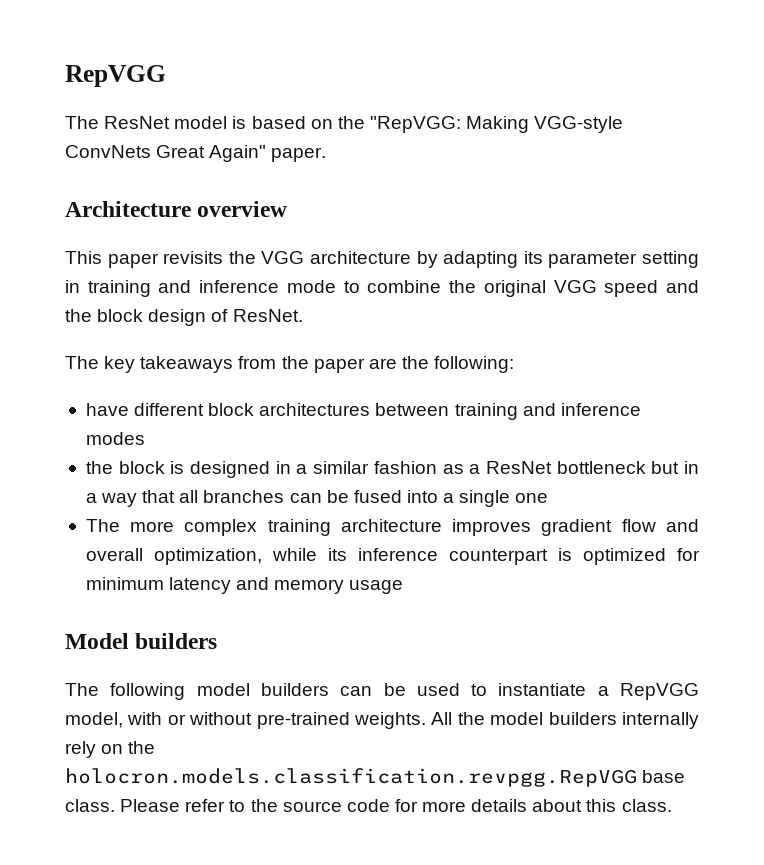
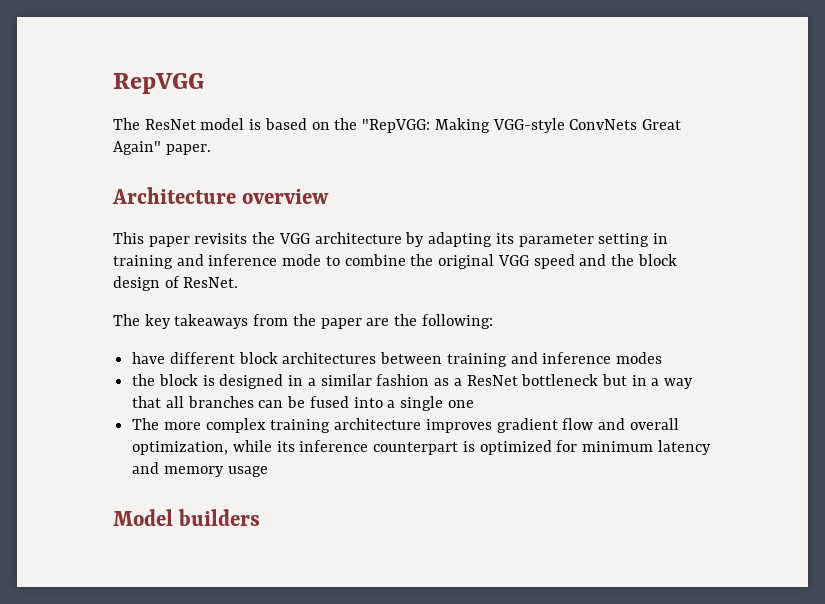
- The following model builders can be used to instantiate a RepVGG model, with or without pre-trained weights. All the model builders internally rely on the holocron.models.classification.revpgg.RepVGG base class. Please refer to the source code for more details about this class.

